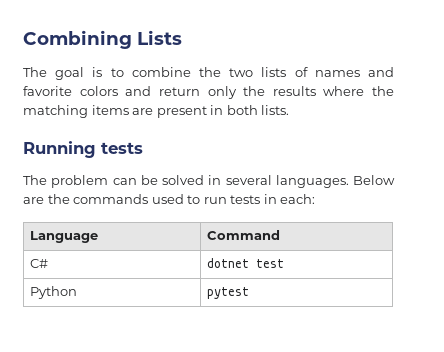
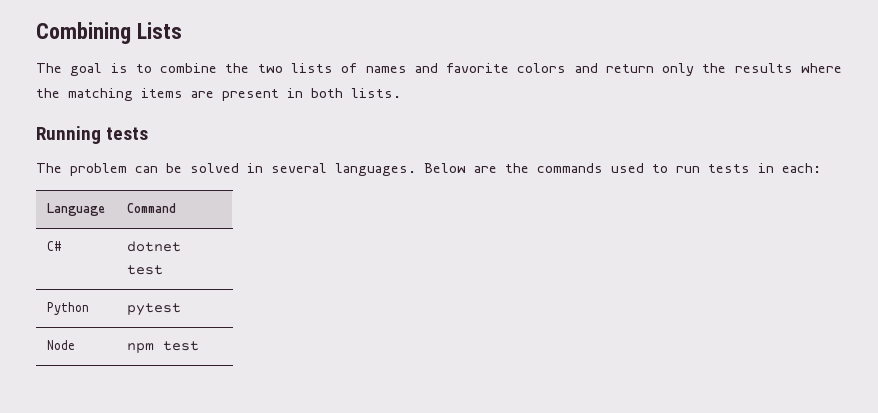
+ Node | npm test

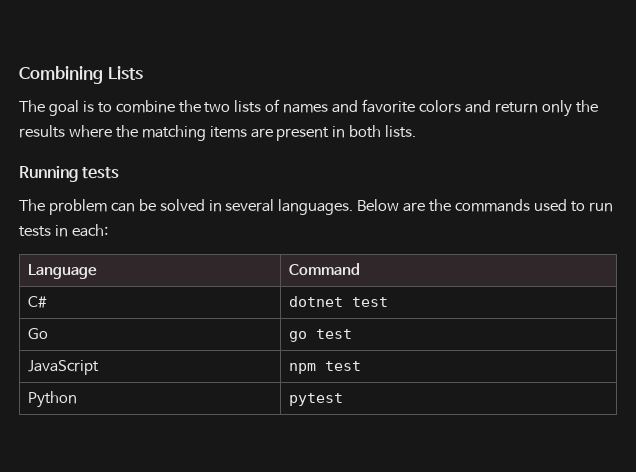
+ Go | go test
+ JavaScript | npm test
- Node | npm test

